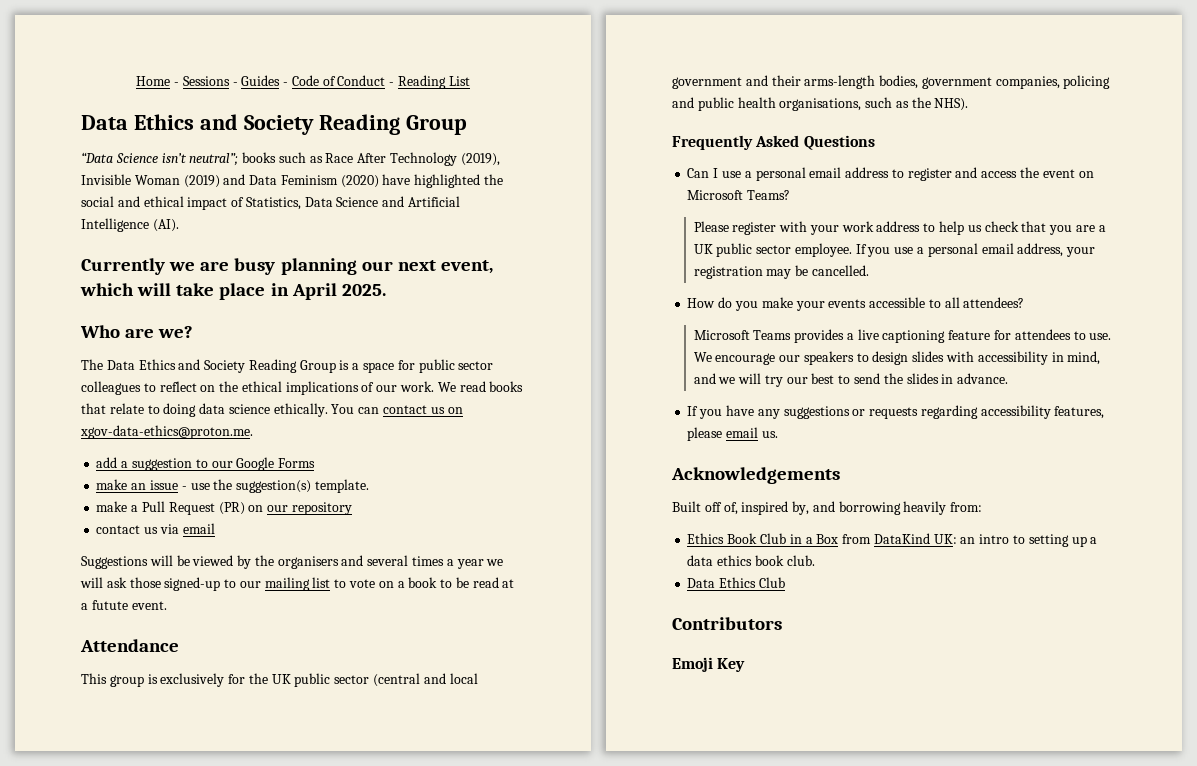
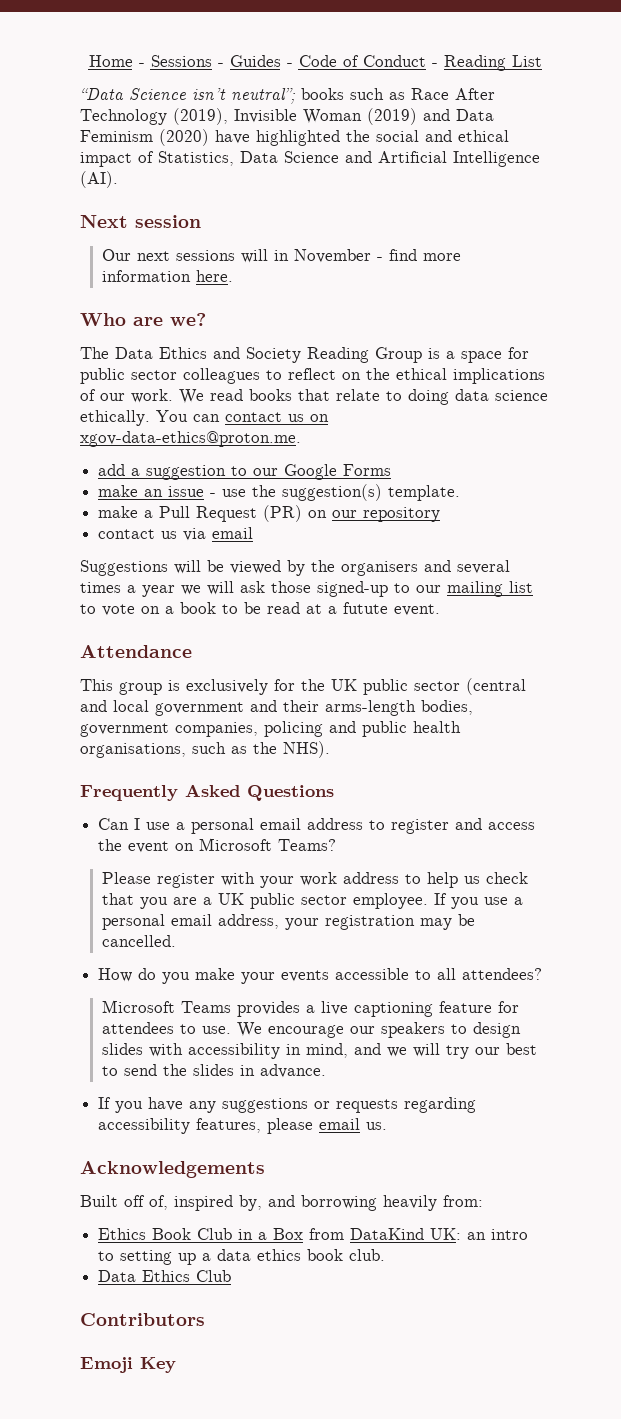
  Home - Sessions - Guides - Code of Conduct - Reading List
- Data Ethics and Society Reading Group
- Currently we are busy planning our next event, which will take place in April 2025.
+ Next session
+ Our next sessions will in November - find more information here.

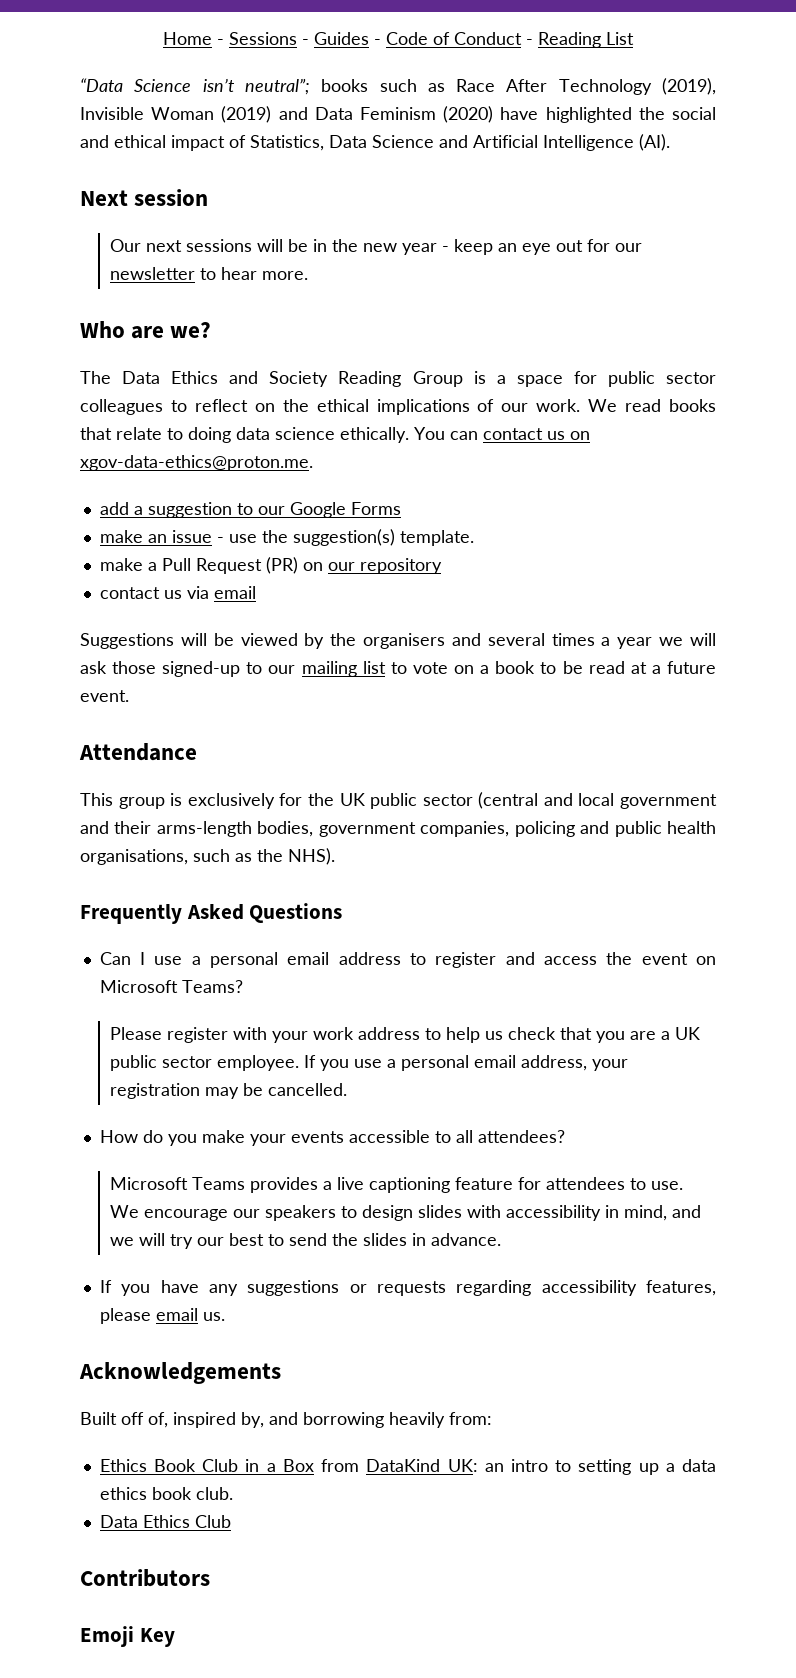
- Our next sessions will in November - find more information here.
+ Our next sessions will be in the new year - keep an eye out for our newsletter to hear more.
- Suggestions will be viewed by the organisers and several times a year we will ask those signed-up to our mailing list to vote on a book to be read at a futute event.
+ Suggestions will be viewed by the organisers and several times a year we will ask those signed-up to our mailing list to vote on a book to be read at a future event.

